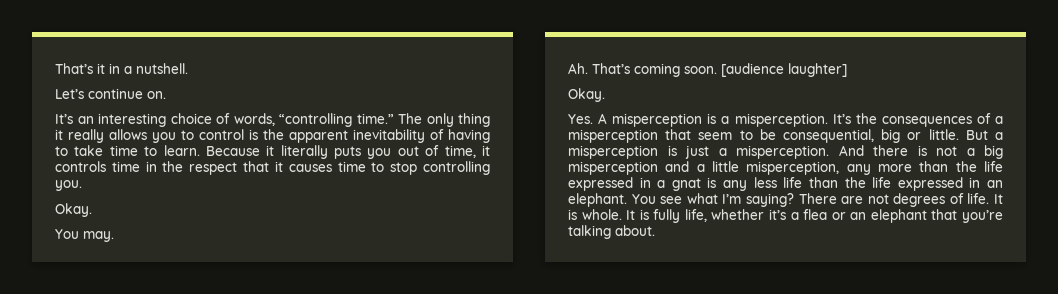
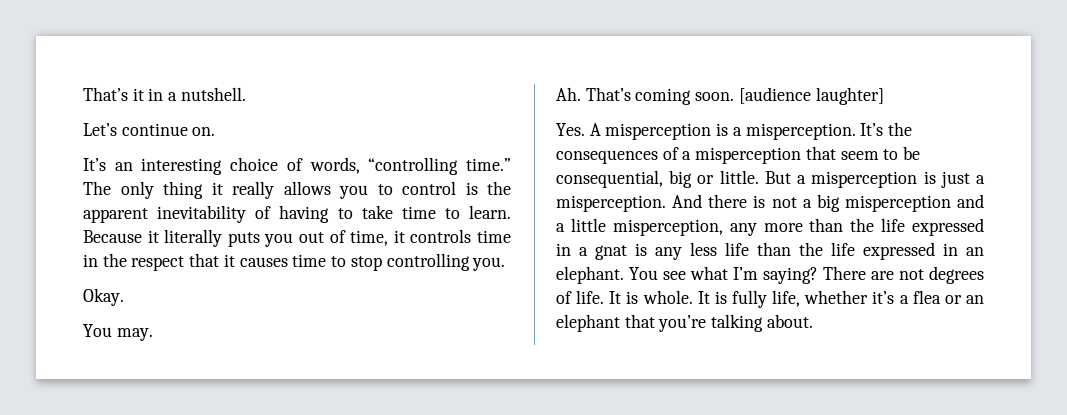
  [audience laughter]
- Okay.

